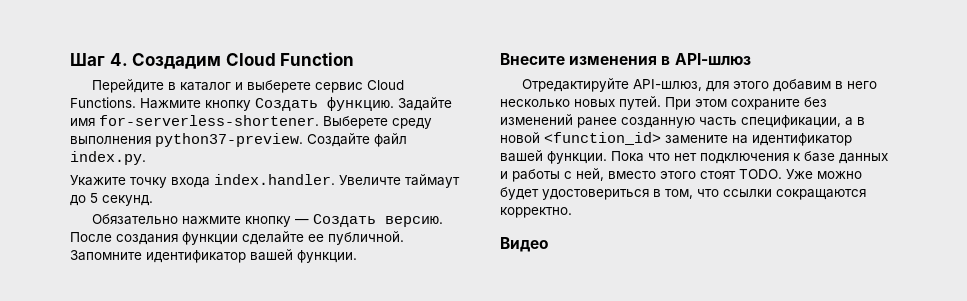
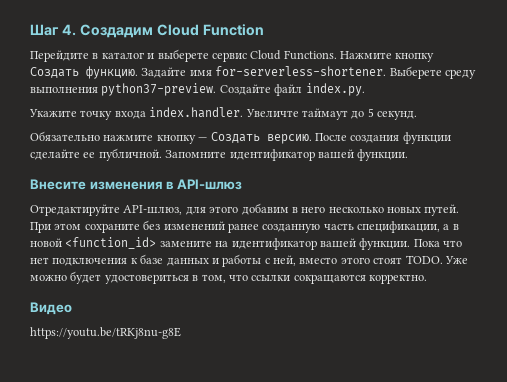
+ https://youtu.be/tRKj8nu-g8E

